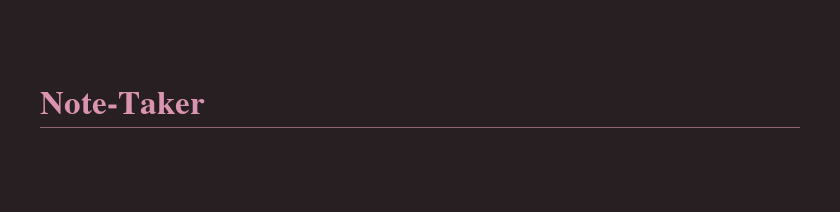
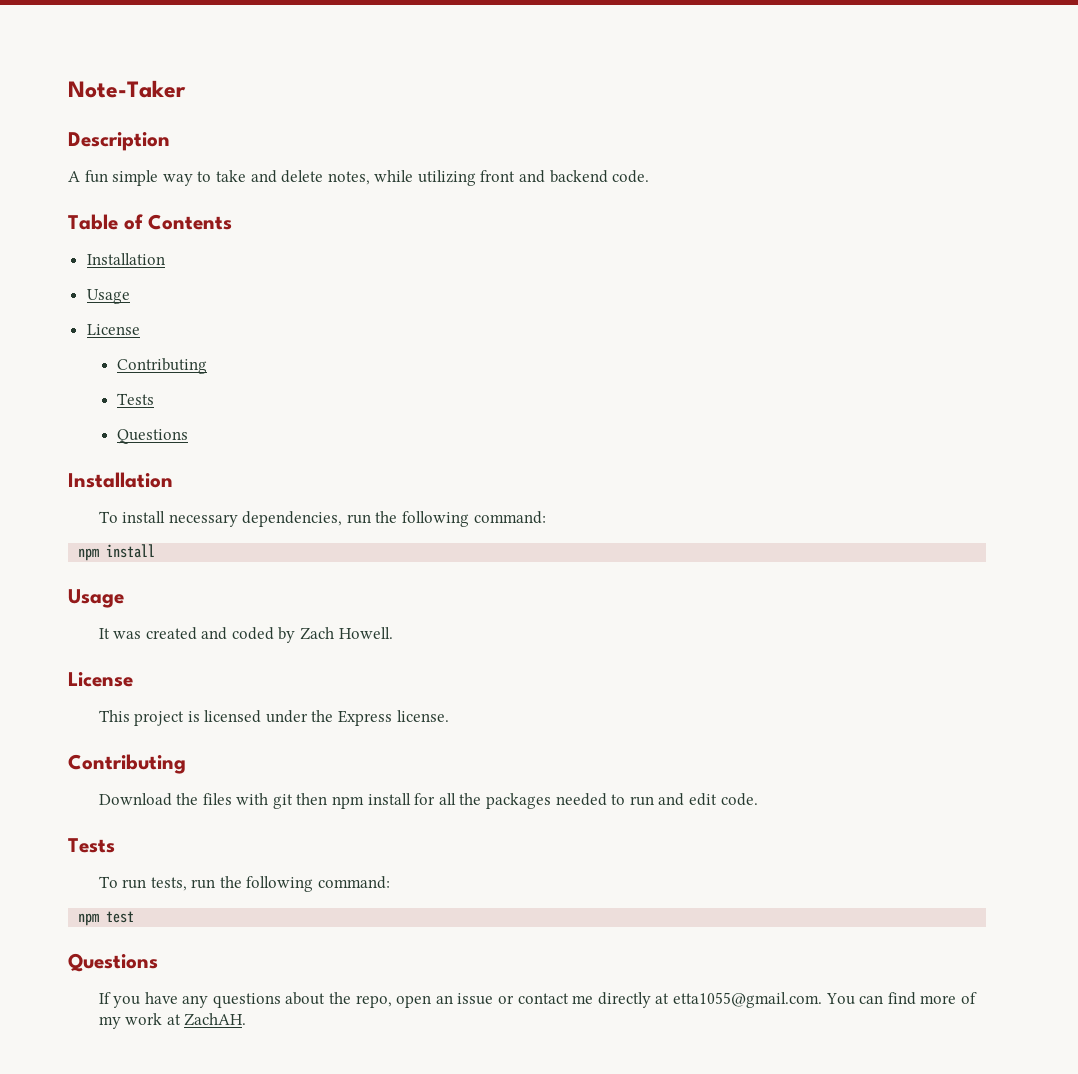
+ Description
+ A fun simple way to take and delete notes, while utilizing front and backend code.
+ Table of Contents
+ Installation
+ Usage
+ License
+ Contributing
+ Tests
+ Questions
+ Installation
+ To install necessary dependencies, run the following command:
+ npm install
+ Usage
+ It was created and coded by Zach Howell.
+ License
+ This project is licensed under the Express license.
+ Contributing
+ Download the files with git then npm install for all the packages needed to run and edit code.
+ Tests
+ To run tests, run the following command:
+ npm test
+ Questions
+ If you have any questions about the repo, open an issue or contact me directly at etta1055@gmail.com. You can find more of my work at ZachAH.

